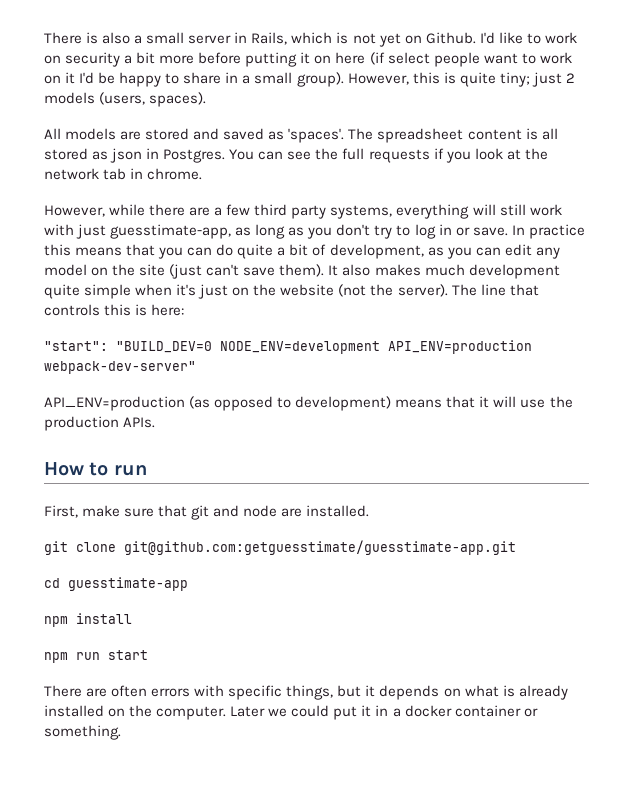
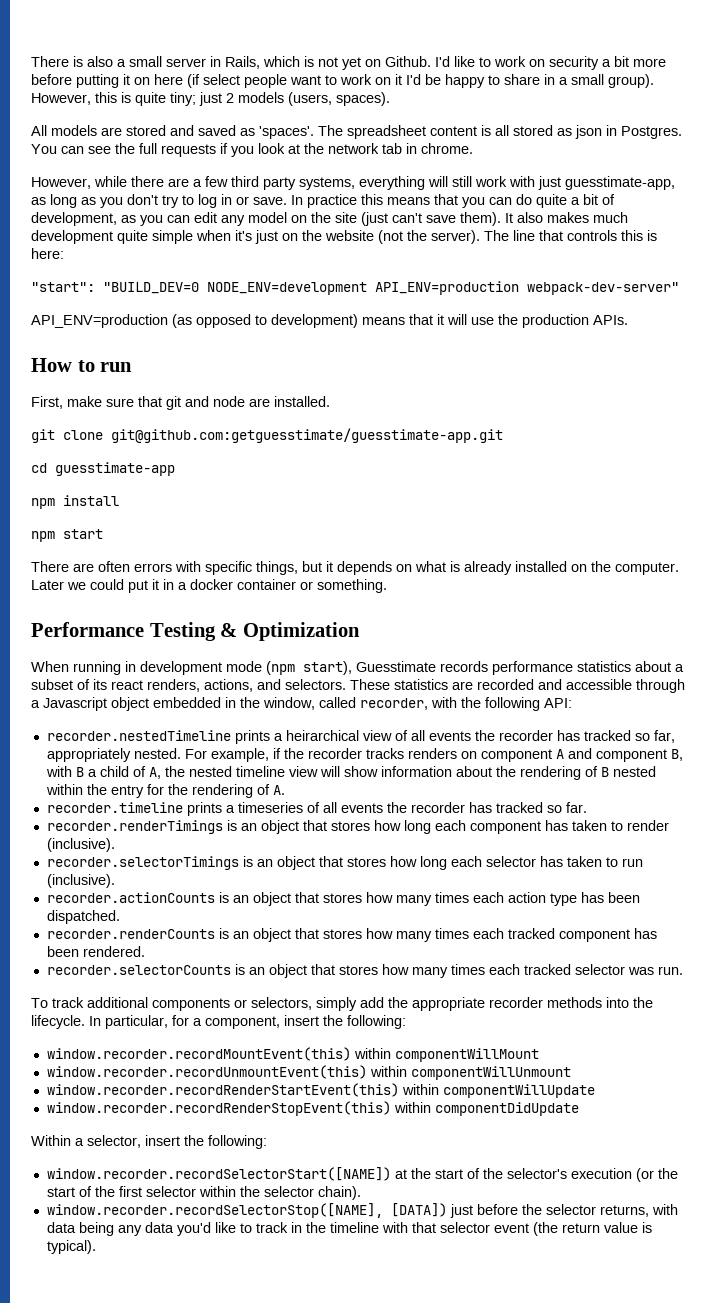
- npm run start
+ npm start
+ Performance Testing & Optimization
+ When running in development mode (npm start), Guesstimate records performance statistics about a subset of its react renders, actions, and selectors. These statistics are recorded and accessible through a Javascript object embedded in the window, called recorder, with the following API:
+ recorder.nestedTimeline prints a heirarchical view of all events the recorder has tracked so far, appropriately nested. For example, if the recorder tracks renders on component A and component B, with B a child of A, the nested timeline view will show information about the rendering of B nested within the entry for the rendering of A.
+ recorder.timeline prints a timeseries of all events the recorder has tracked so far.
+ recorder.renderTimings is an object that stores how long each component has taken to render (inclusive).
+ recorder.selectorTimings is an object that stores how long each selector has taken to run (inclusive).
+ recorder.actionCounts is an object that stores how many times each action type has been dispatched.
+ recorder.renderCounts is an object that stores how many times each tracked component has been rendered.
+ recorder.selectorCounts is an object that stores how many times each tracked selector was run.
+ To track additional components or selectors, simply add the appropriate recorder methods into the lifecycle. In particular, for a component, insert the following:
+ window.recorder.recordMountEvent(this) within componentWillMount
+ window.recorder.recordUnmountEvent(this) within componentWillUnmount
+ window.recorder.recordRenderStartEvent(this) within componentWillUpdate
+ window.recorder.recordRenderStopEvent(this) within componentDidUpdate
+ Within a selector, insert the following:
+ window.recorder.recordSelectorStart([NAME]) at the start of the selector's execution (or the start of the first selector within the selector chain).
+ window.recorder.recordSelectorStop([NAME], [DATA]) just before the selector returns, with data being any data you'd like to track in the timeline with that selector event (the return value is typical).

